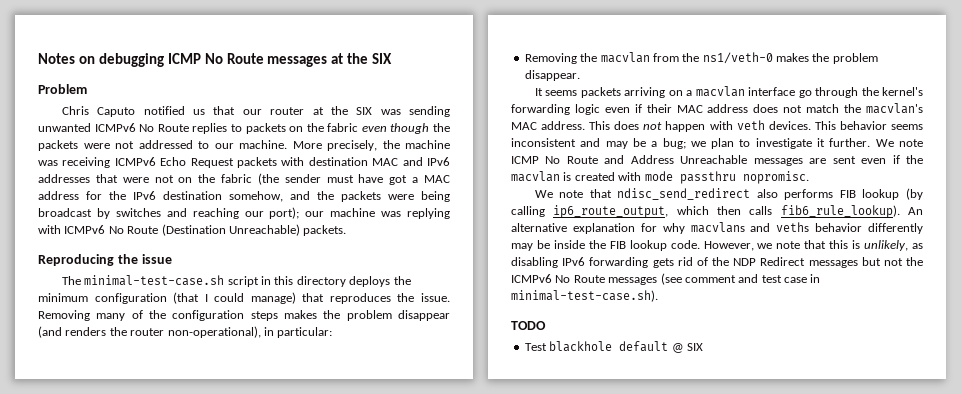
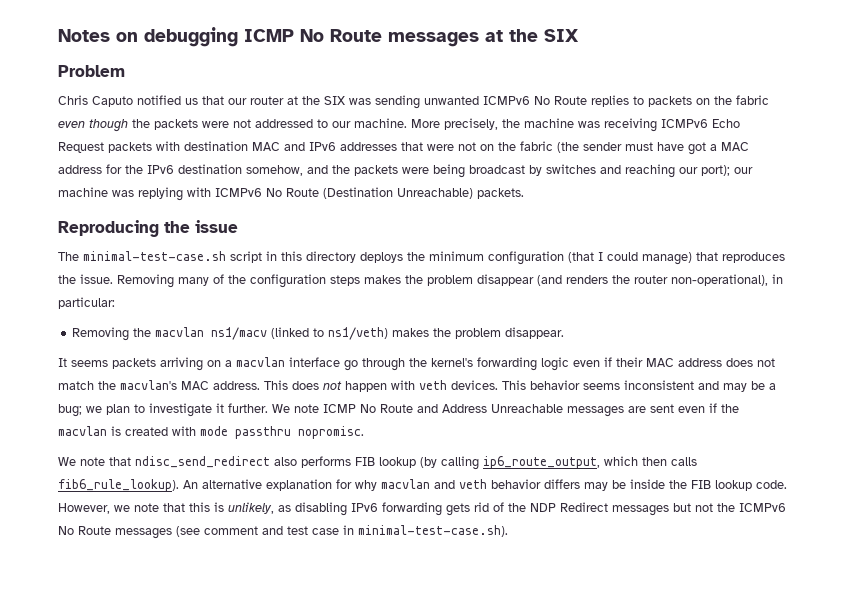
- Removing the macvlan from the ns1/veth-0 makes the problem disappear.
+ Removing the macvlan ns1/macv (linked to ns1/veth) makes the problem disappear.
- An alternative explanation for why macvlans and veths behavior differently may be inside the FIB lookup code.
+ An alternative explanation for why macvlan and veth behavior differs may be inside the FIB lookup code.
- TODO
- Test blackhole default @ SIX

